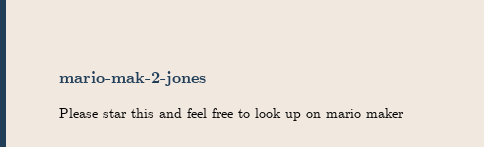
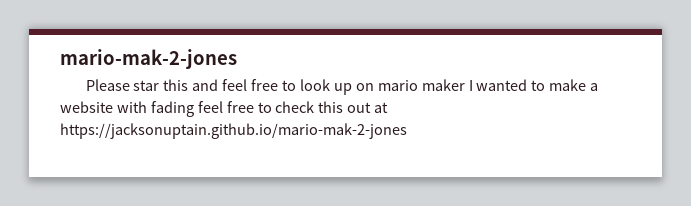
- Please star this and feel free to look up on mario maker
+ Please star this and feel free to look up on mario maker I wanted to make a website with fading feel free to check this out at https://jacksonuptain.github.io/mario-mak-2-jones

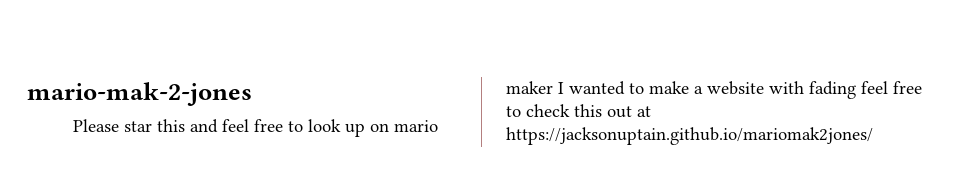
- Please star this and feel free to look up on mario maker I wanted to make a website with fading feel free to check this out at https://jacksonuptain.github.io/mario-mak-2-jones
+ Please star this and feel free to look up on mario maker I wanted to make a website with fading feel free to check this out at https://jacksonuptain.github.io/mariomak2jones/

